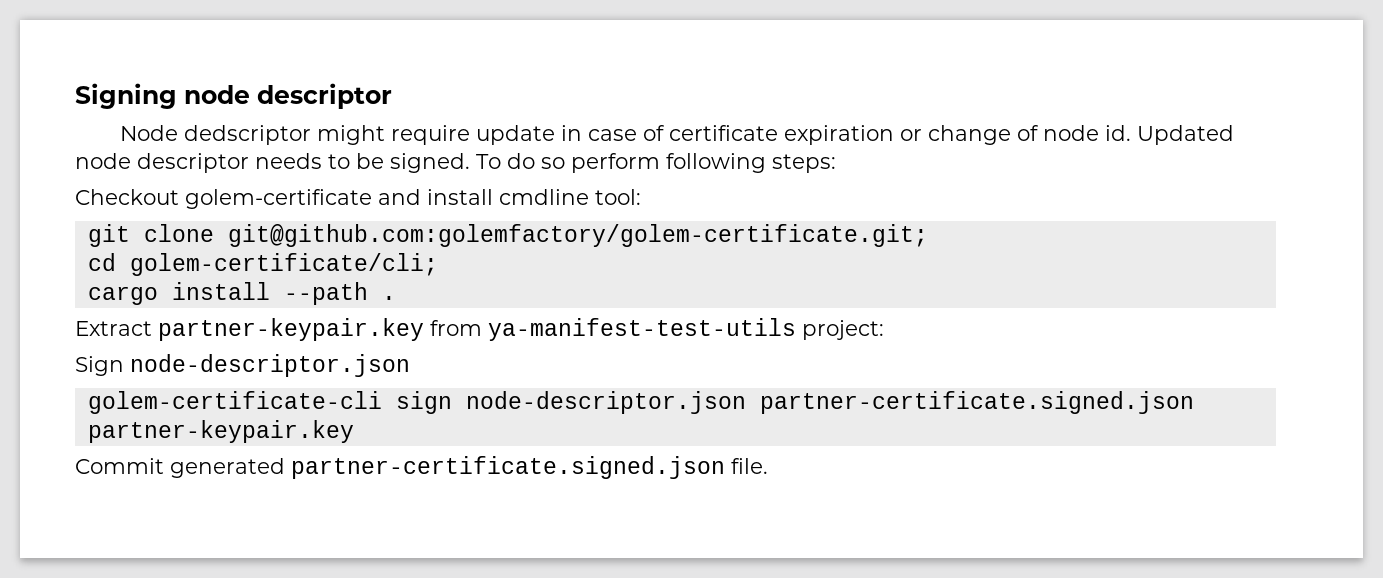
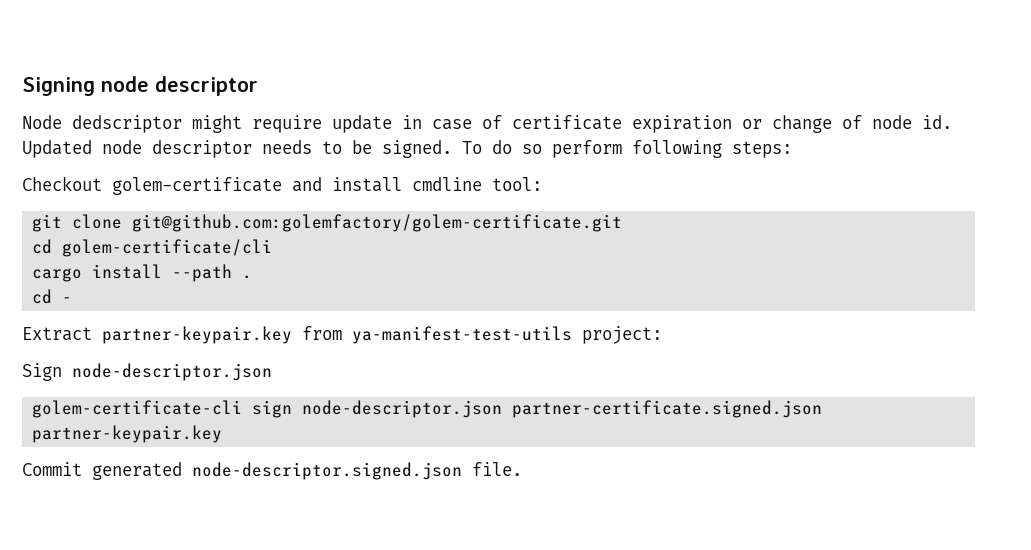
- git clone git@github.com:golemfactory/golem-certificate.git;
- cd golem-certificate/cli;
+ git clone git@github.com:golemfactory/golem-certificate.git
+ cd golem-certificate/cli
+ cd -
- Commit generated partner-certificate.signed.json file.
+ Commit generated node-descriptor.signed.json file.

